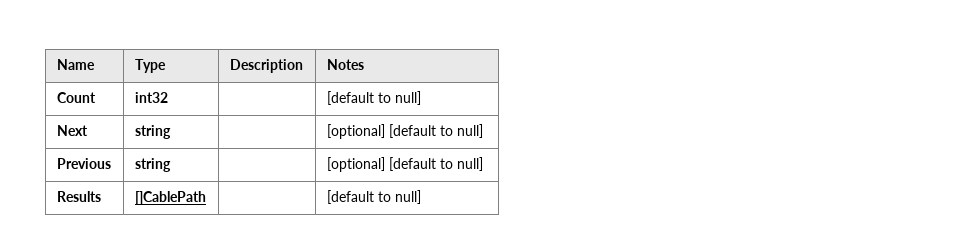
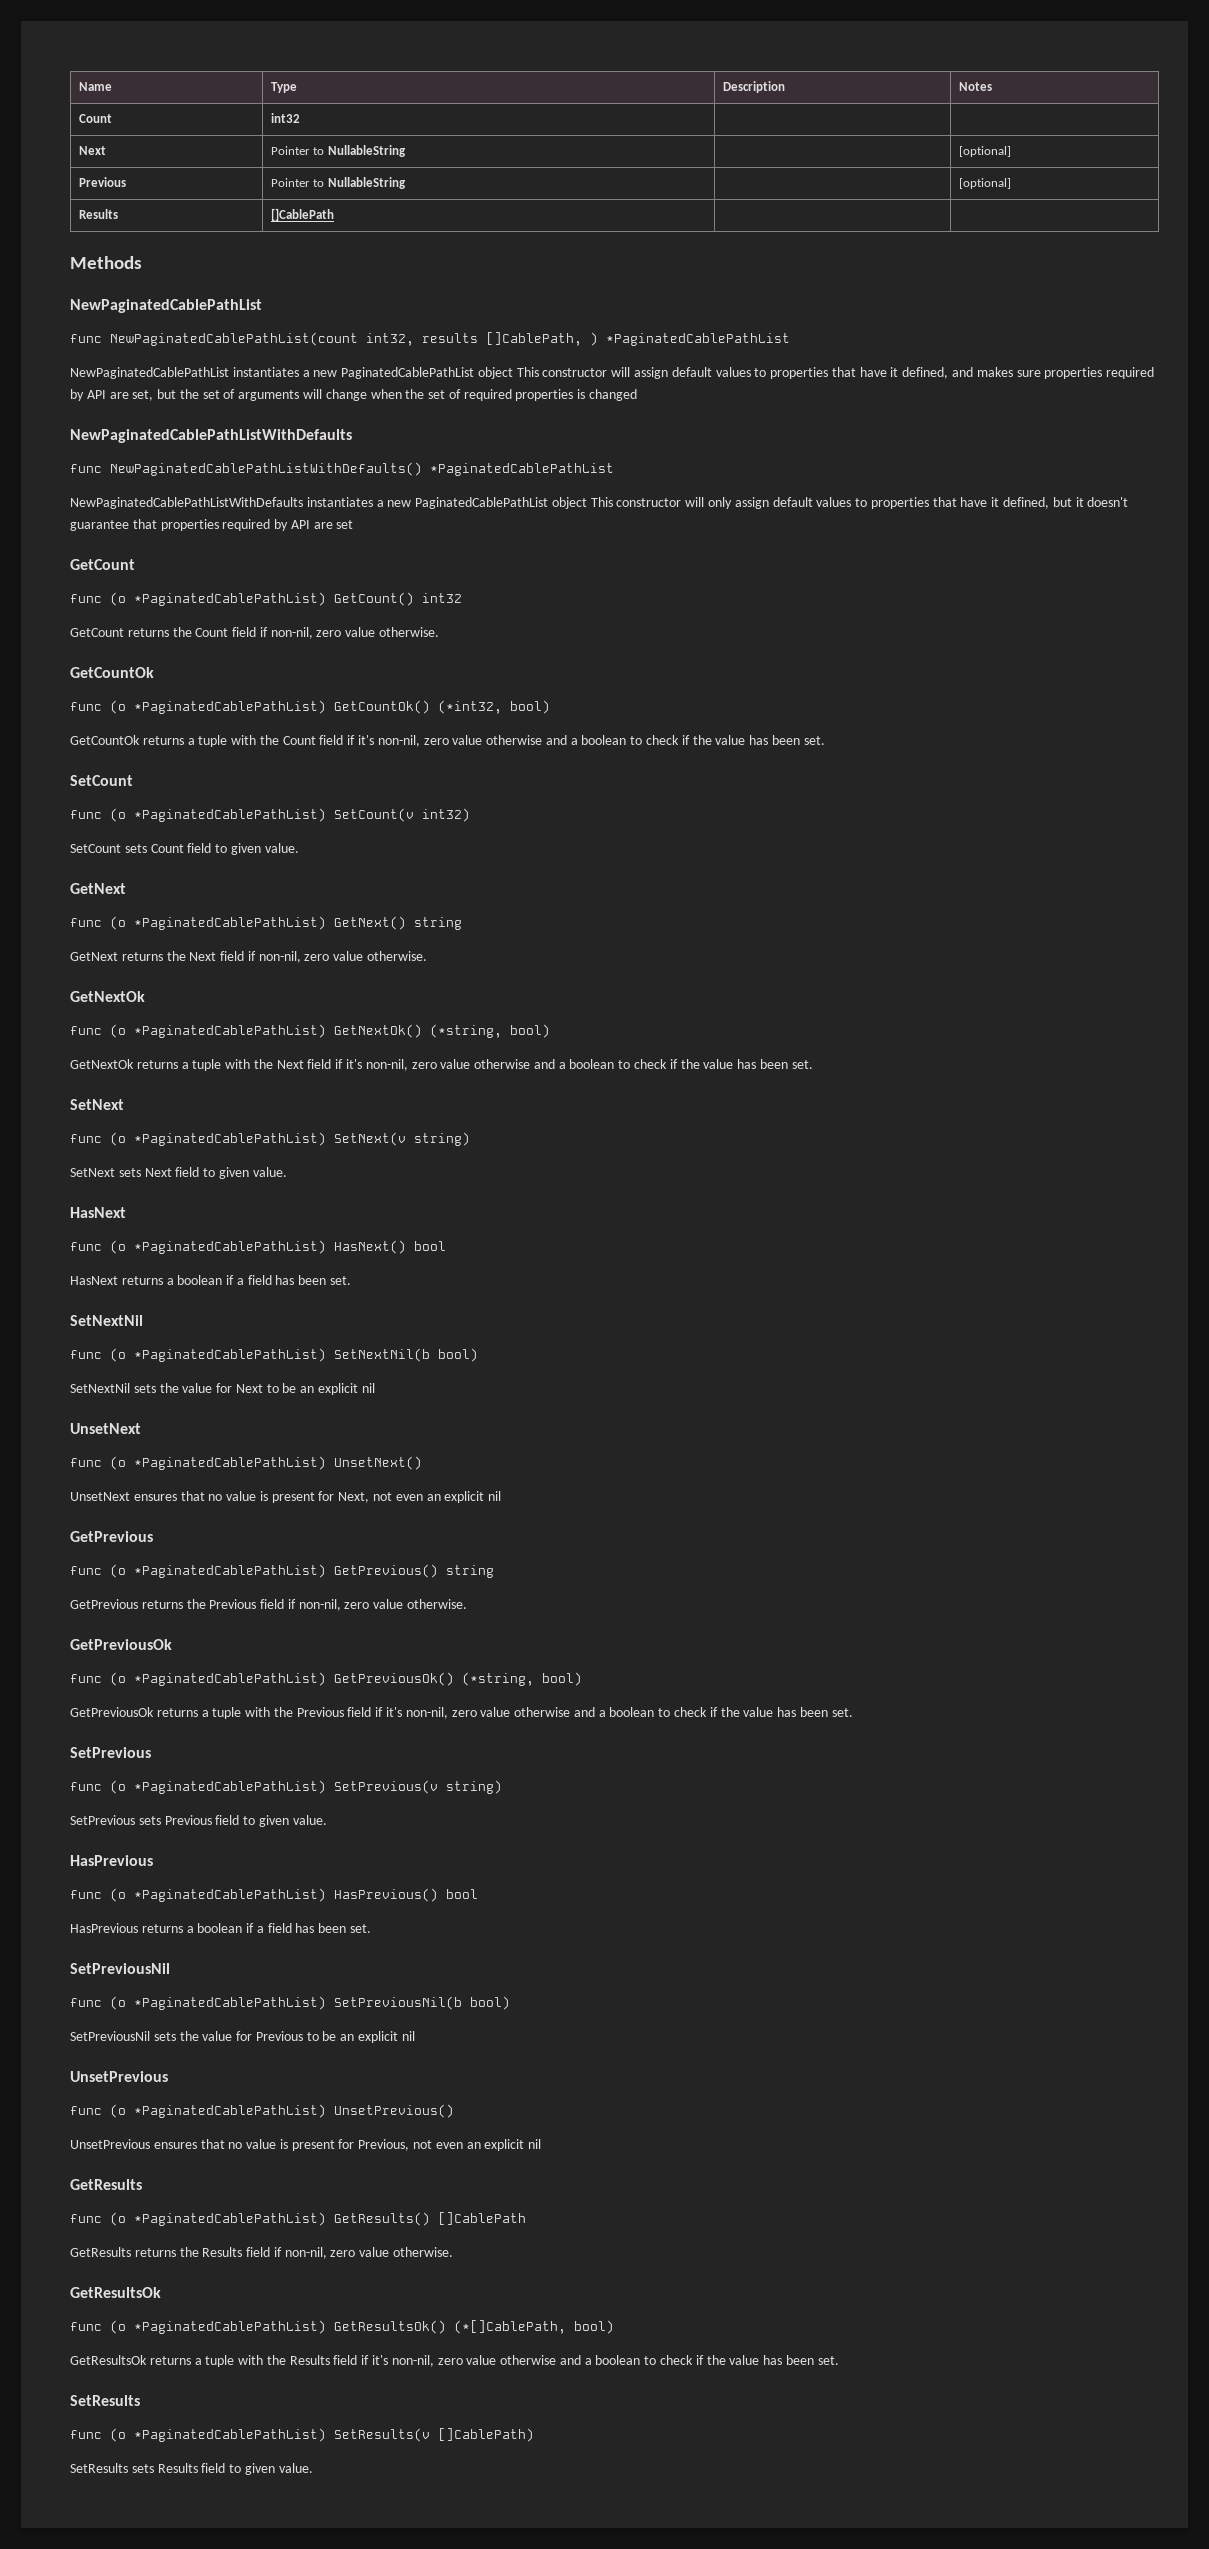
- Count | int32 | | [default to null]
- Next | string | | [optional] [default to null]
- Previous | string | | [optional] [default to null]
- Results | []CablePath | | [default to null]
+ Count | int32 | |
+ Next | Pointer to NullableString | | [optional]
+ Previous | Pointer to NullableString | | [optional]
+ Results | []CablePath | |
+ Methods
+ NewPaginatedCablePathList
+ func NewPaginatedCablePathList(count int32, results []CablePath, ) *PaginatedCablePathList
+ NewPaginatedCablePathList instantiates a new PaginatedCablePathList object This constructor will assign default values to properties that have it defined, and makes sure properties required by API are set, but the set of arguments will change when the set of required properties is changed
+ NewPaginatedCablePathListWithDefaults
+ func NewPaginatedCablePathListWithDefaults() *PaginatedCablePathList
+ NewPaginatedCablePathListWithDefaults instantiates a new PaginatedCablePathList object This constructor will only assign default values to properties that have it defined, but it doesn't guarantee that properties required by API are set
+ GetCount
+ func (o *PaginatedCablePathList) GetCount() int32
+ GetCount returns the Count field if non-nil, zero value otherwise.
+ GetCountOk
+ func (o *PaginatedCablePathList) GetCountOk() (*int32, bool)
+ GetCountOk returns a tuple with the Count field if it's non-nil, zero value otherwise and a boolean to check if the value has been set.
+ SetCount
+ func (o *PaginatedCablePathList) SetCount(v int32)
+ SetCount sets Count field to given value.
+ GetNext
+ func (o *PaginatedCablePathList) GetNext() string
+ GetNext returns the Next field if non-nil, zero value otherwise.
+ GetNextOk
+ func (o *PaginatedCablePathList) GetNextOk() (*string, bool)
+ GetNextOk returns a tuple with the Next field if it's non-nil, zero value otherwise and a boolean to check if the value has been set.
+ SetNext
+ func (o *PaginatedCablePathList) SetNext(v string)
+ SetNext sets Next field to given value.
+ HasNext
+ func (o *PaginatedCablePathList) HasNext() bool
+ HasNext returns a boolean if a field has been set.
+ SetNextNil
+ func (o *PaginatedCablePathList) SetNextNil(b bool)
+ SetNextNil sets the value for Next to be an explicit nil
+ UnsetNext
+ func (o *PaginatedCablePathList) UnsetNext()
+ UnsetNext ensures that no value is present for Next, not even an explicit nil
+ GetPrevious
+ func (o *PaginatedCablePathList) GetPrevious() string
+ GetPrevious returns the Previous field if non-nil, zero value otherwise.
+ GetPreviousOk
+ func (o *PaginatedCablePathList) GetPreviousOk() (*string, bool)
+ GetPreviousOk returns a tuple with the Previous field if it's non-nil, zero value otherwise and a boolean to check if the value has been set.
+ SetPrevious
+ func (o *PaginatedCablePathList) SetPrevious(v string)
+ SetPrevious sets Previous field to given value.
+ HasPrevious
+ func (o *PaginatedCablePathList) HasPrevious() bool
+ HasPrevious returns a boolean if a field has been set.
+ SetPreviousNil
+ func (o *PaginatedCablePathList) SetPreviousNil(b bool)
+ SetPreviousNil sets the value for Previous to be an explicit nil
+ UnsetPrevious
+ func (o *PaginatedCablePathList) UnsetPrevious()
+ UnsetPrevious ensures that no value is present for Previous, not even an explicit nil
+ GetResults
+ func (o *PaginatedCablePathList) GetResults() []CablePath
+ GetResults returns the Results field if non-nil, zero value otherwise.
+ GetResultsOk
+ func (o *PaginatedCablePathList) GetResultsOk() (*[]CablePath, bool)
+ GetResultsOk returns a tuple with the Results field if it's non-nil, zero value otherwise and a boolean to check if the value has been set.
+ SetResults
+ func (o *PaginatedCablePathList) SetResults(v []CablePath)
+ SetResults sets Results field to given value.

